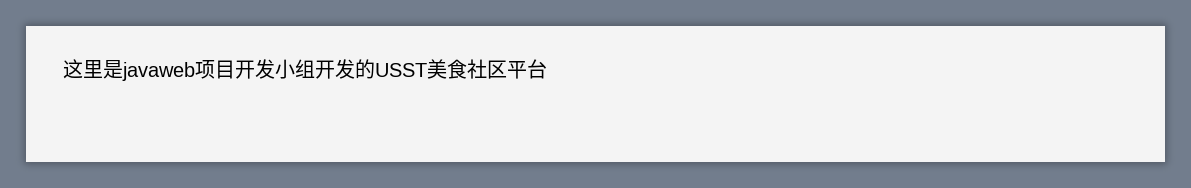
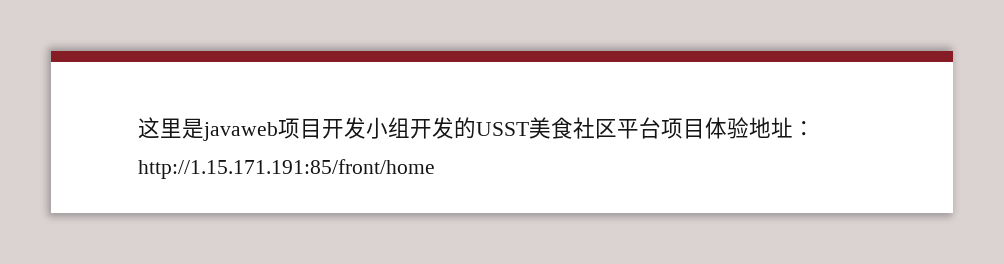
- 这里是javaweb项目开发小组开发的USST美食社区平台
+ 这里是javaweb项目开发小组开发的USST美食社区平台项目体验地址：http://1.15.171.191:85/front/home

